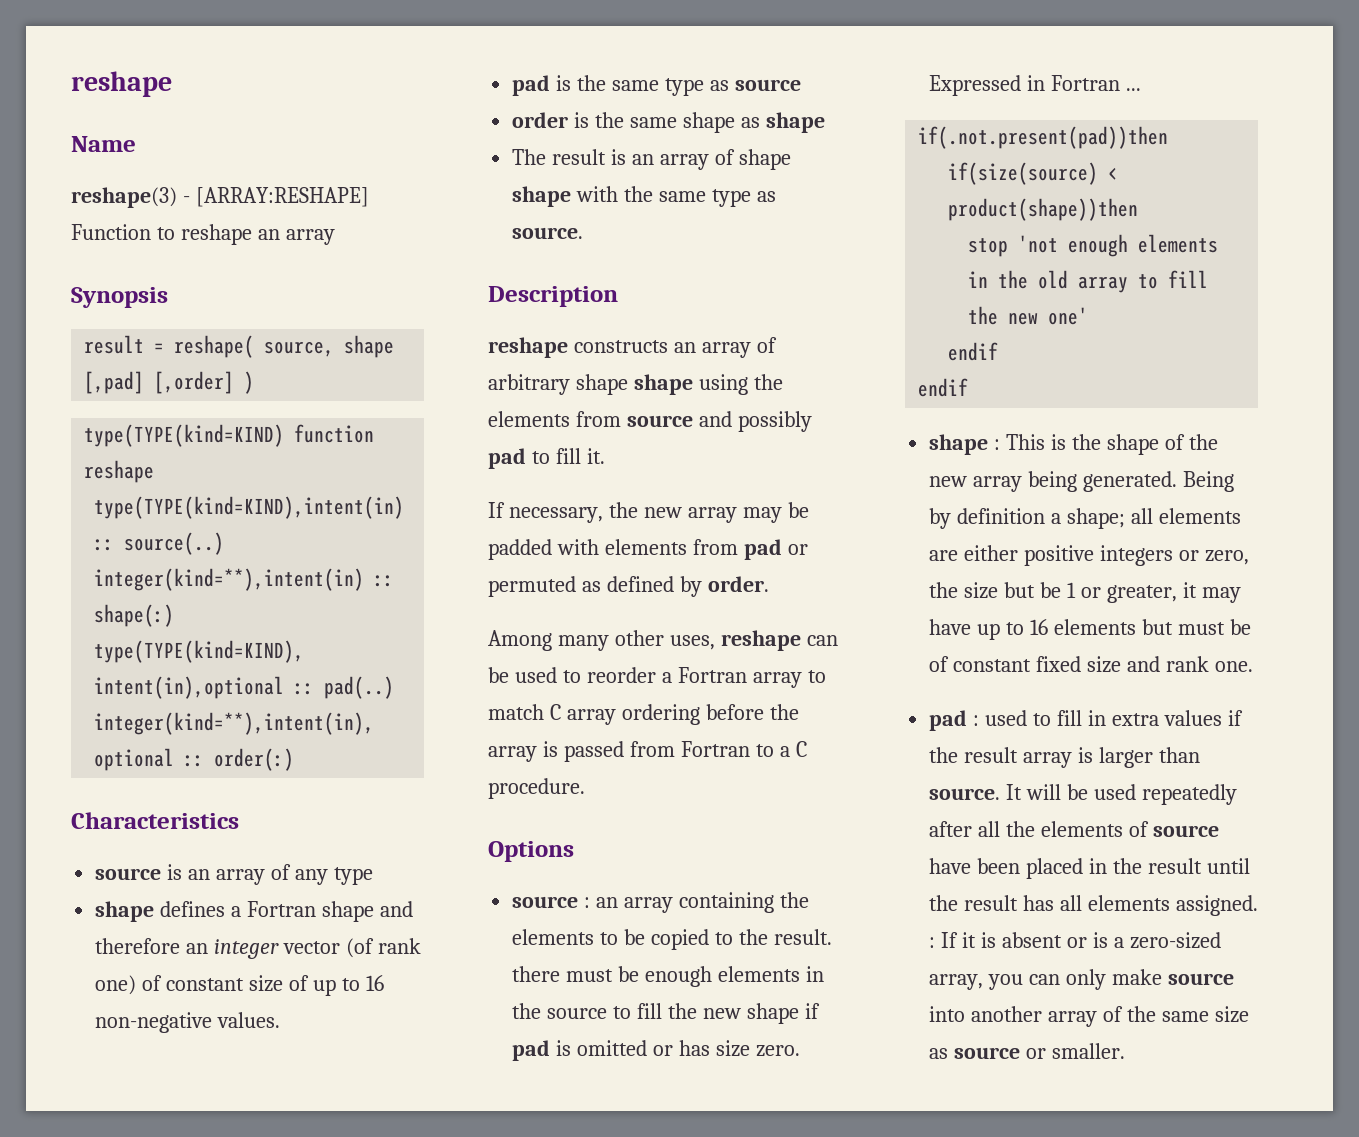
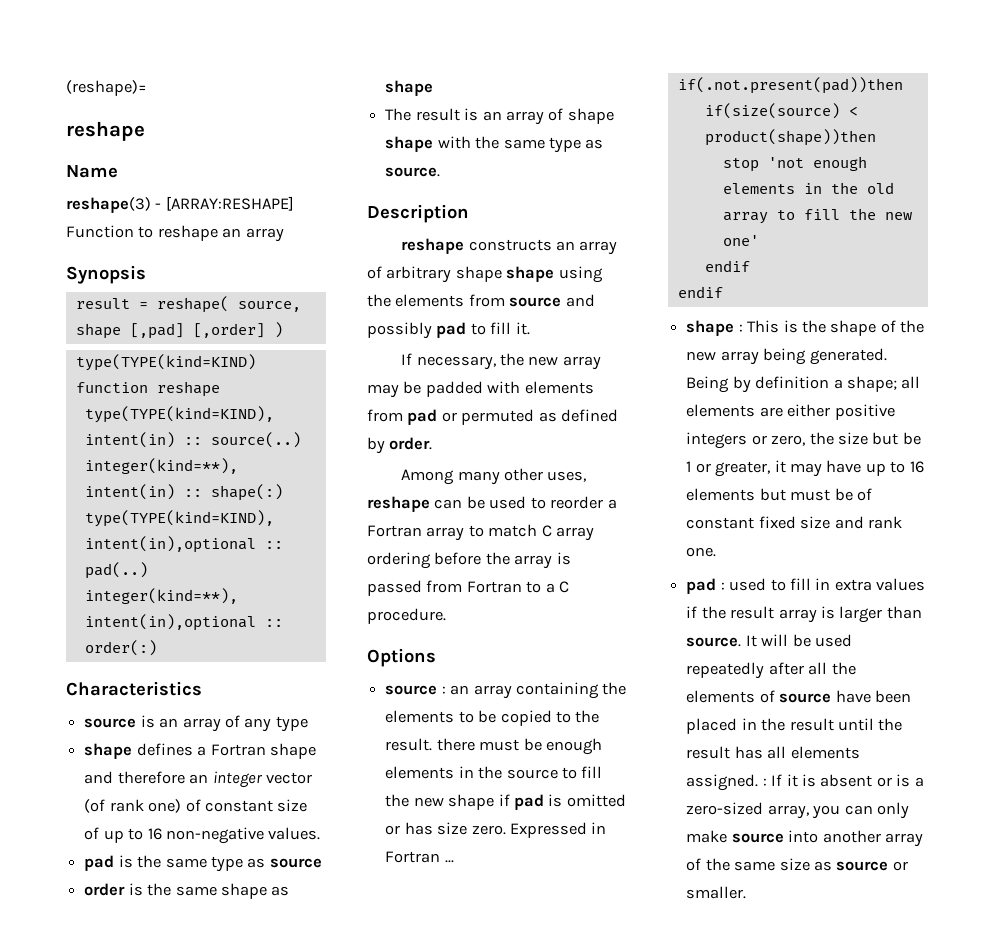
+ (reshape)=

